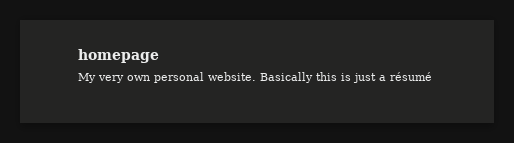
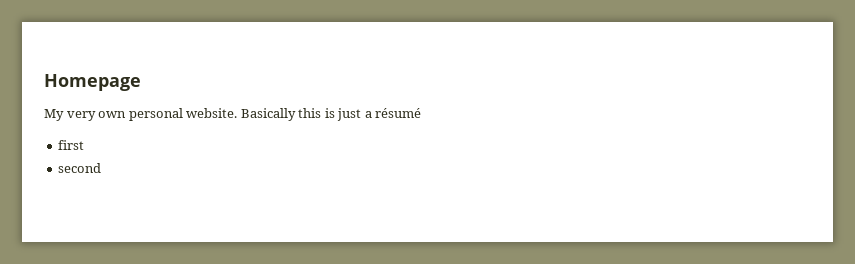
- homepage
+ Homepage
+ first
+ second

